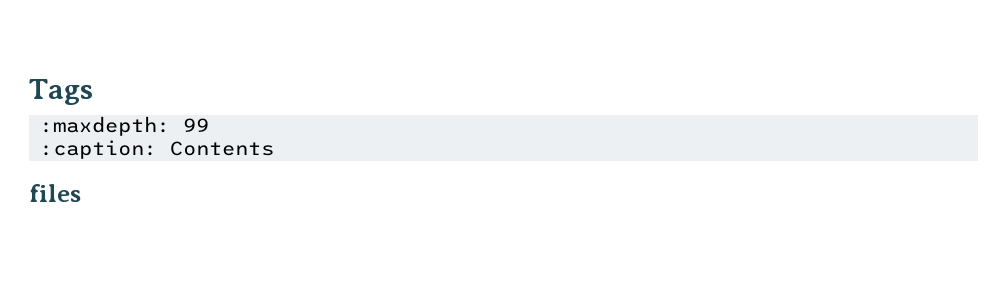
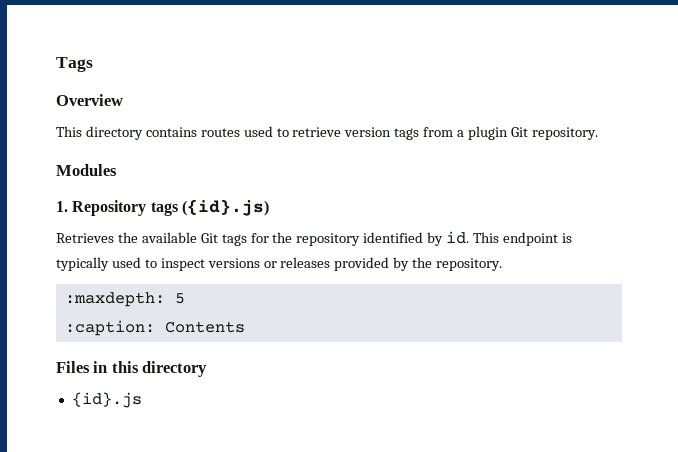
+ Overview
+ This directory contains routes used to retrieve version tags from a plugin Git repository.
+ Modules
+ 1. Repository tags ({id}.js)
+ Retrieves the available Git tags for the repository identified by id. This endpoint is typically used to inspect versions or releases provided by the repository.
- :maxdepth: 99
+ :maxdepth: 5
- files
+ Files in this directory
+ {id}.js

